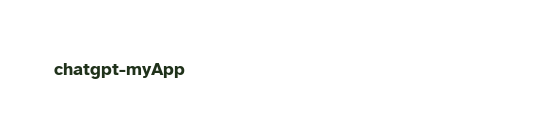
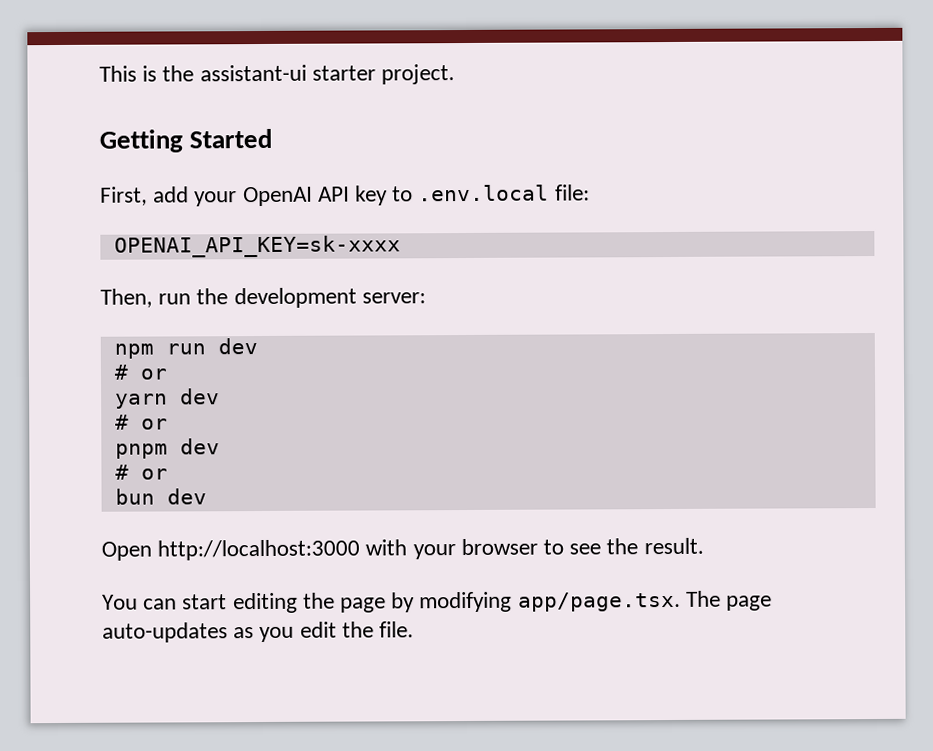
- chatgpt-myApp
+ This is the assistant-ui starter project.
+ Getting Started
+ First, add your OpenAI API key to .env.local file:
+ OPENAI_API_KEY=sk-xxxx
+ Then, run the development server:
+ npm run dev
+ # or
+ yarn dev
+ # or
+ pnpm dev
+ # or
+ bun dev
+ Open http://localhost:3000 with your browser to see the result.
+ You can start editing the page by modifying app/page.tsx. The page auto-updates as you edit the file.

